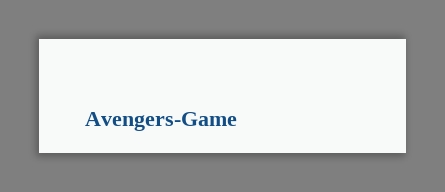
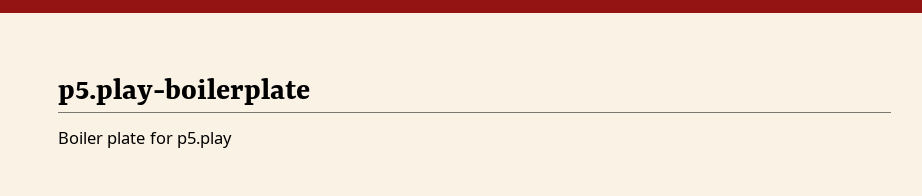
- Avengers-Game
+ p5.play-boilerplate
+ Boiler plate for p5.play

